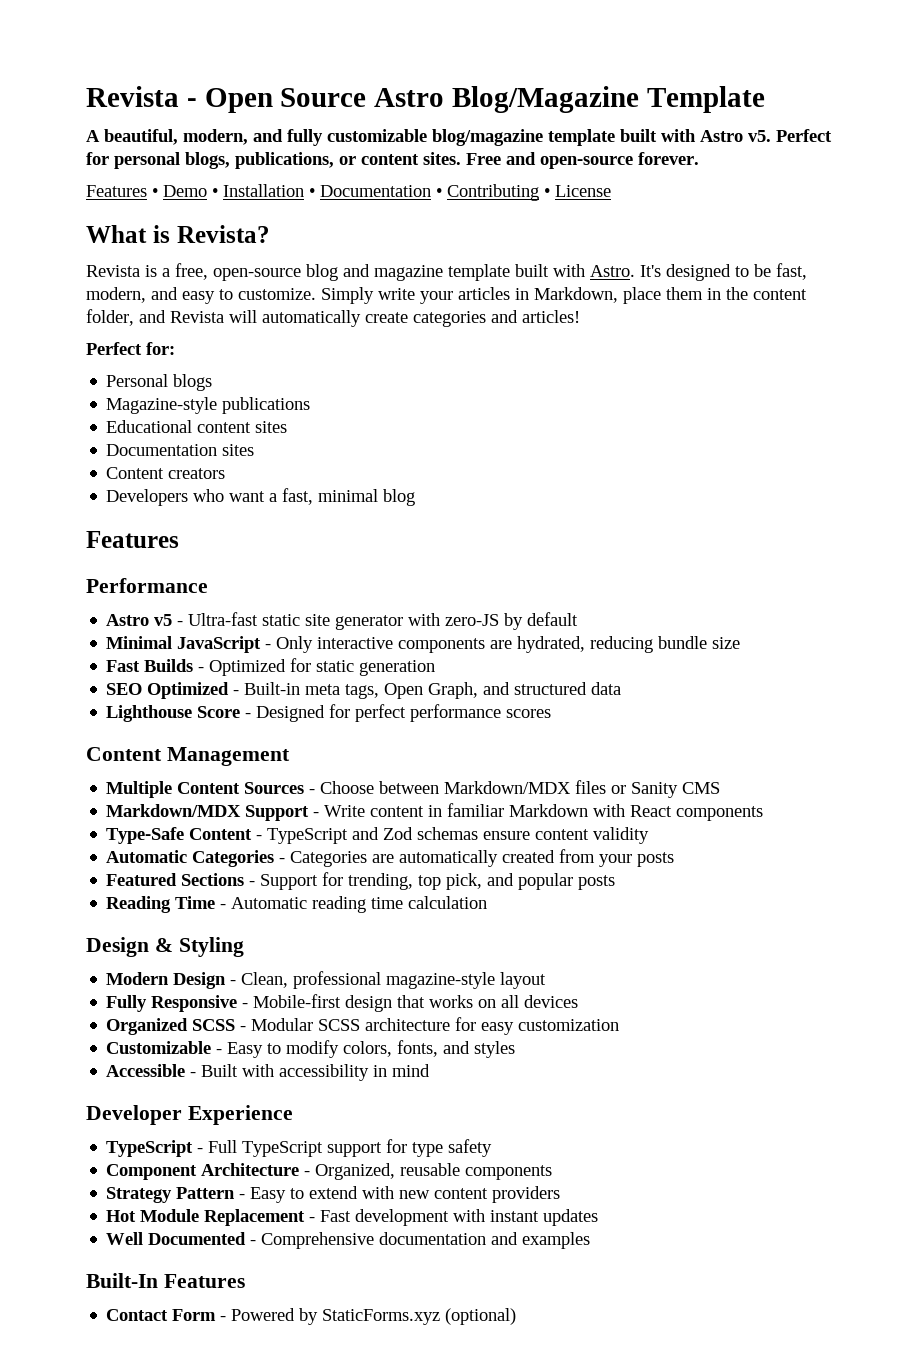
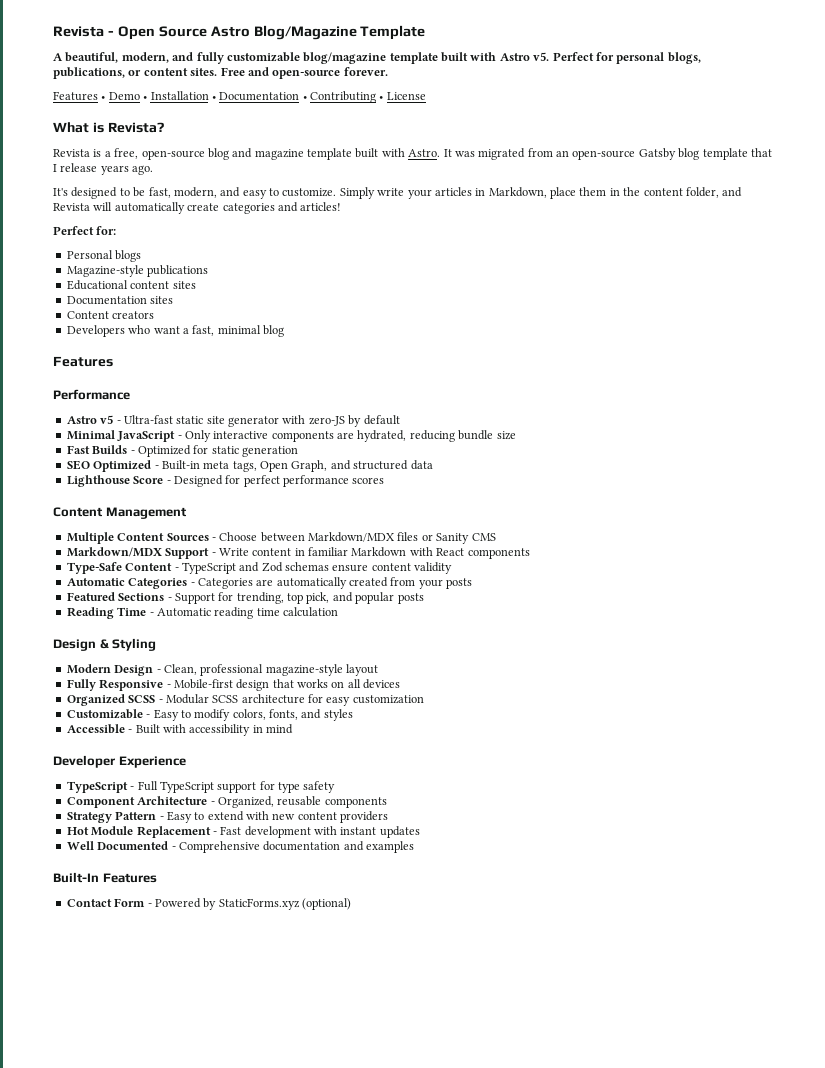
- Revista is a free, open-source blog and magazine template built with Astro. It's designed to be fast, modern, and easy to customize.
+ Revista is a free, open-source blog and magazine template built with Astro. It was migrated from an open-source Gatsby blog template that I release years ago.
+ It's designed to be fast, modern, and easy to customize.

